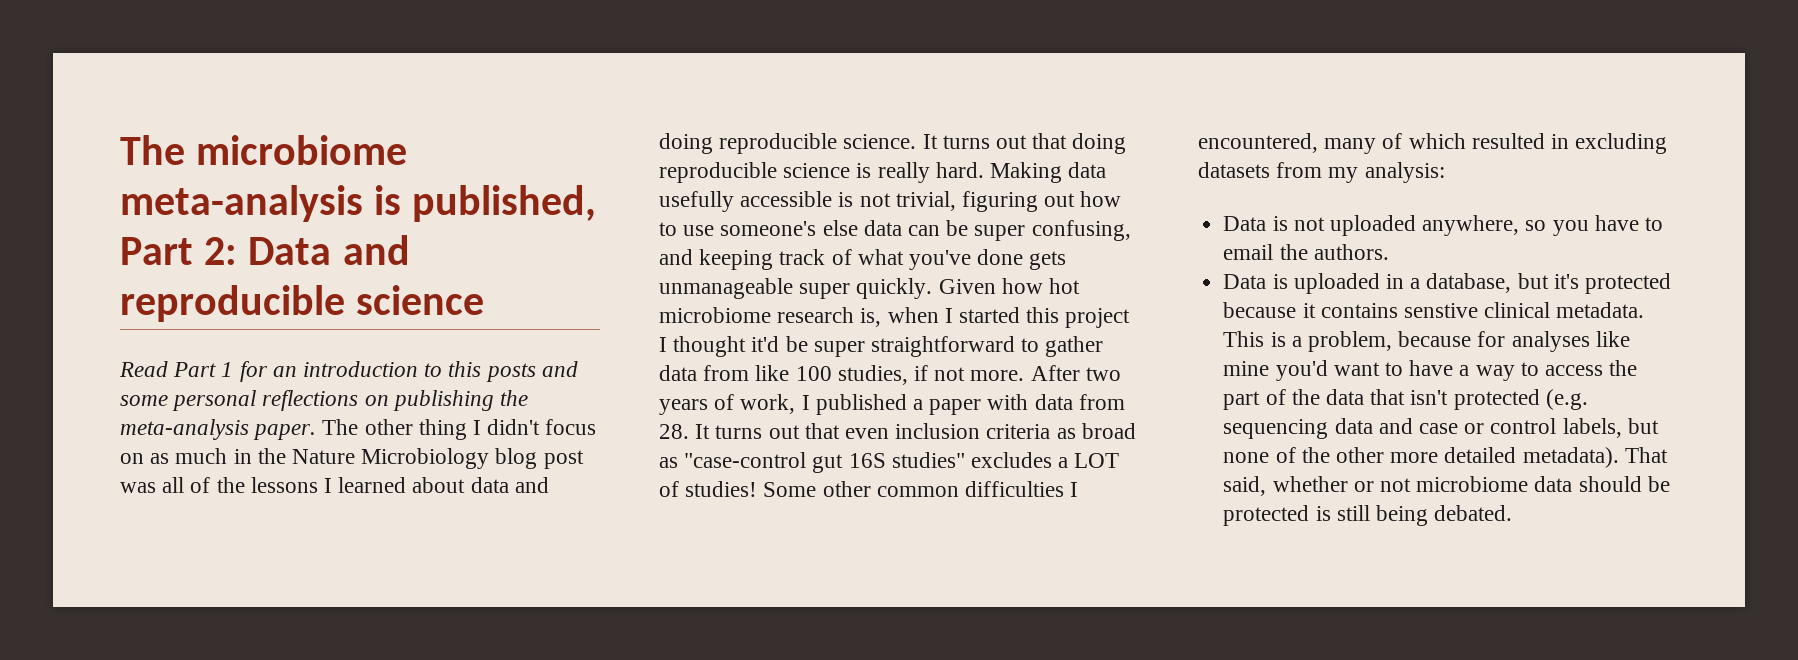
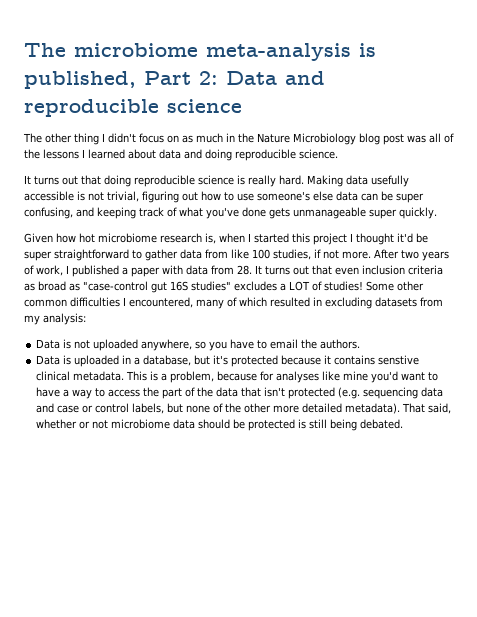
- Read Part 1 for an introduction to this posts and some personal reflections on publishing the meta-analysis paper. The other thing I didn't focus on as much in the Nature Microbiology blog post was all of the lessons I learned about data and doing reproducible science. It turns out that doing reproducible science is really hard.
+ The other thing I didn't focus on as much in the Nature Microbiology blog post was all of the lessons I learned about data and doing reproducible science.
+ It turns out that doing reproducible science is really hard.
- Making data usefully accessible is not trivial, figuring out how to use someone's else data can be super confusing, and keeping track of what you've done gets unmanageable super quickly. Given how hot microbiome research is, when I started this project I thought it'd be super straightforward to gather data from like 100 studies, if not more.
+ Making data usefully accessible is not trivial, figuring out how to use someone's else data can be super confusing, and keeping track of what you've done gets unmanageable super quickly.
+ Given how hot microbiome research is, when I started this project I thought it'd be super straightforward to gather data from like 100 studies, if not more.

